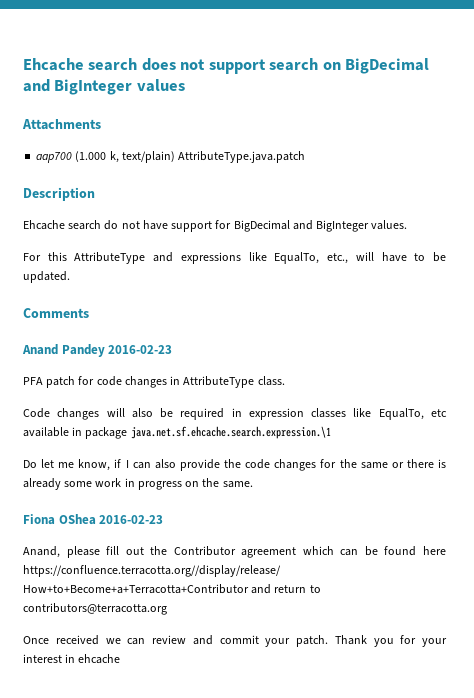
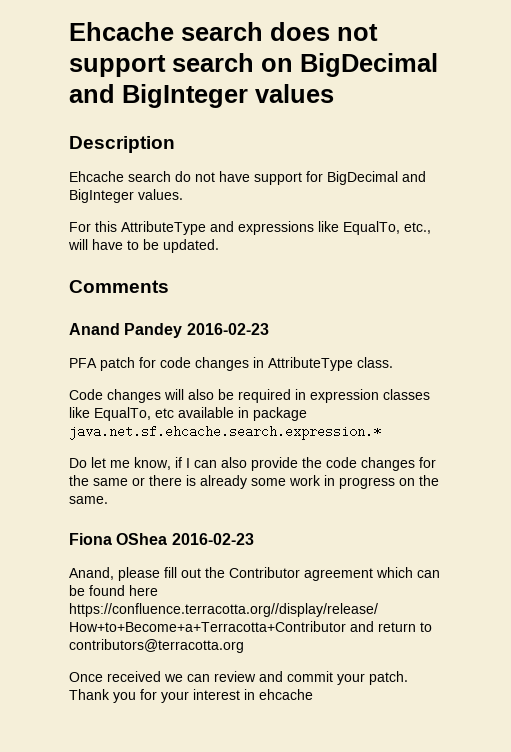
- Attachments
- aap700 (1.000 k, text/plain) AttributeType.java.patch
- Code changes will also be required in expression classes like EqualTo, etc available in package java.net.sf.ehcache.search.expression.\1
+ Code changes will also be required in expression classes like EqualTo, etc available in package java.net.sf.ehcache.search.expression.*

